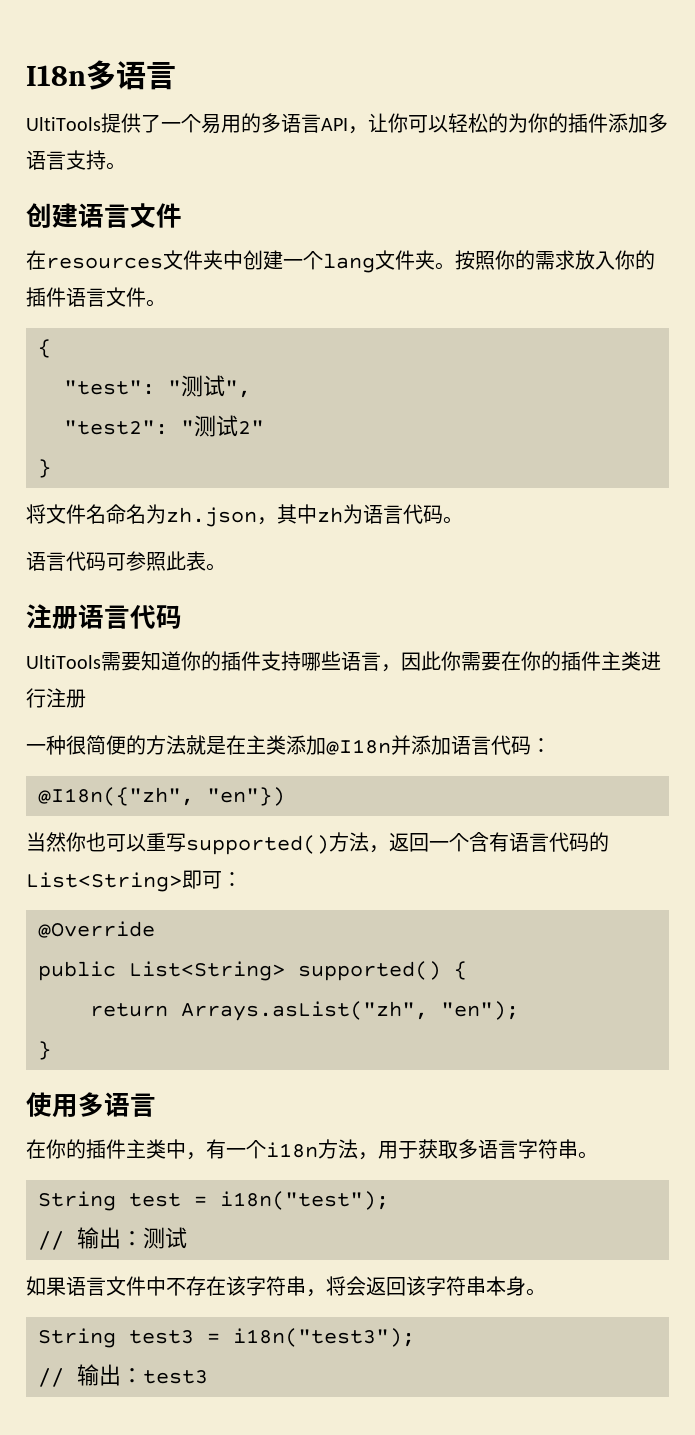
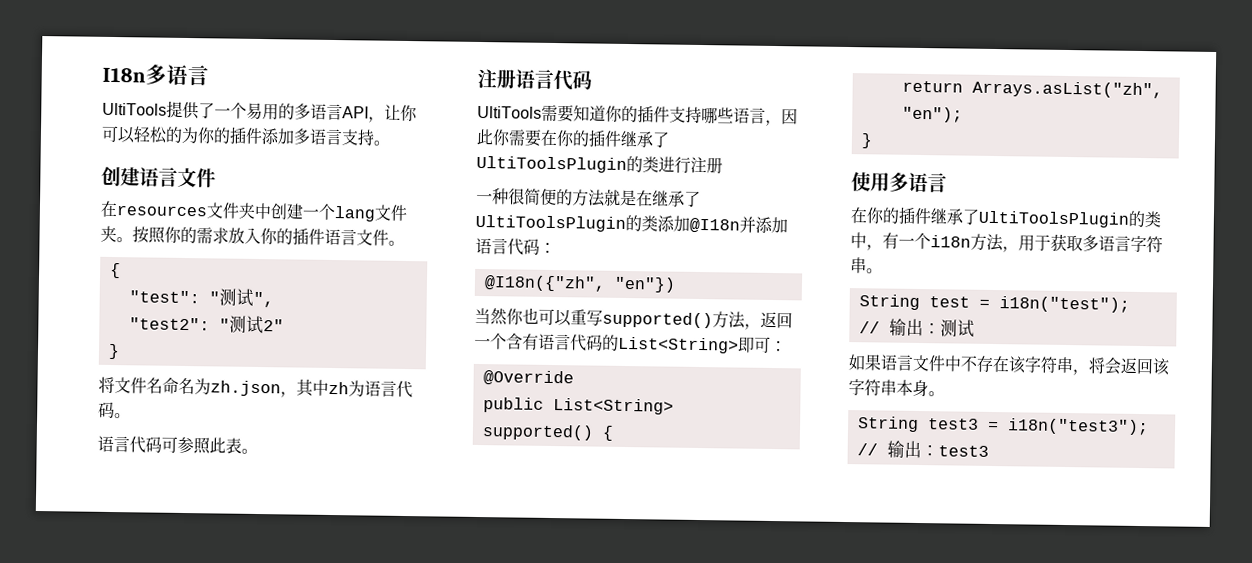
- UltiTools需要知道你的插件支持哪些语言，因此你需要在你的插件主类进行注册
+ UltiTools需要知道你的插件支持哪些语言，因此你需要在你的插件继承了UltiToolsPlugin的类进行注册
- 一种很简便的方法就是在主类添加@I18n并添加语言代码：
+ 一种很简便的方法就是在继承了UltiToolsPlugin的类添加@I18n并添加语言代码：
- 在你的插件主类中，有一个i18n方法，用于获取多语言字符串。
+ 在你的插件继承了UltiToolsPlugin的类中，有一个i18n方法，用于获取多语言字符串。

